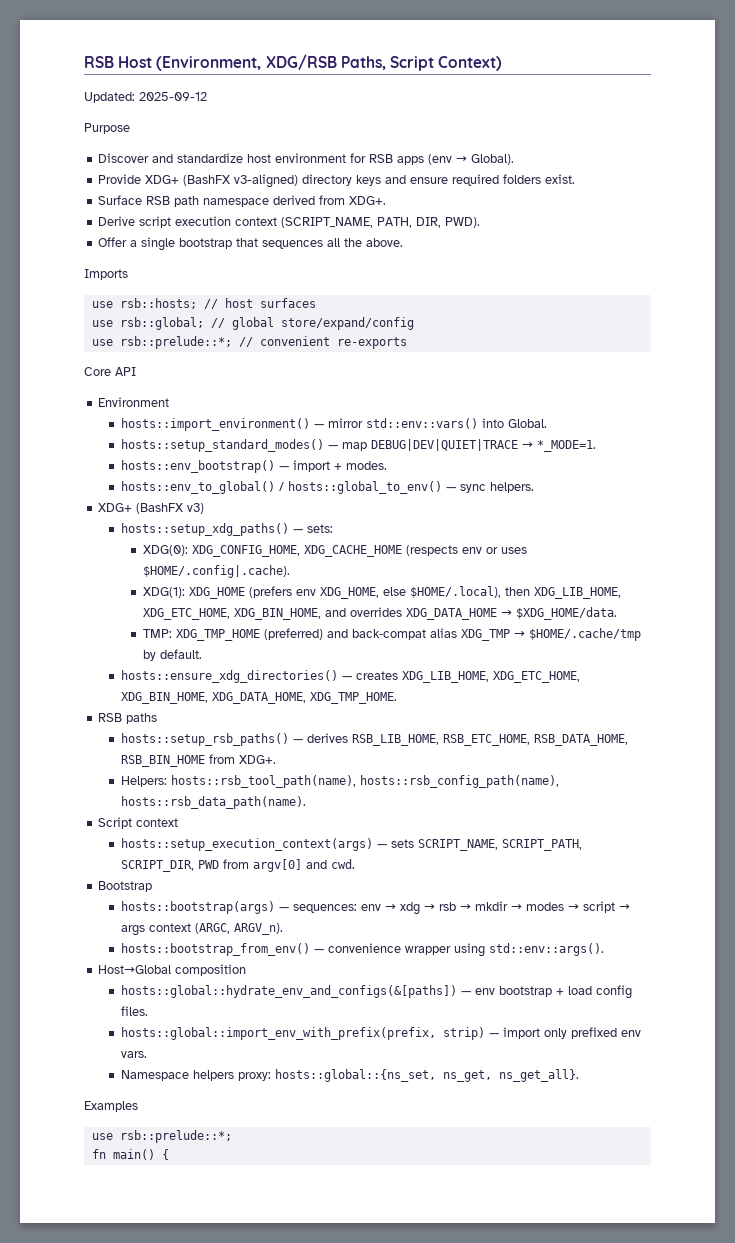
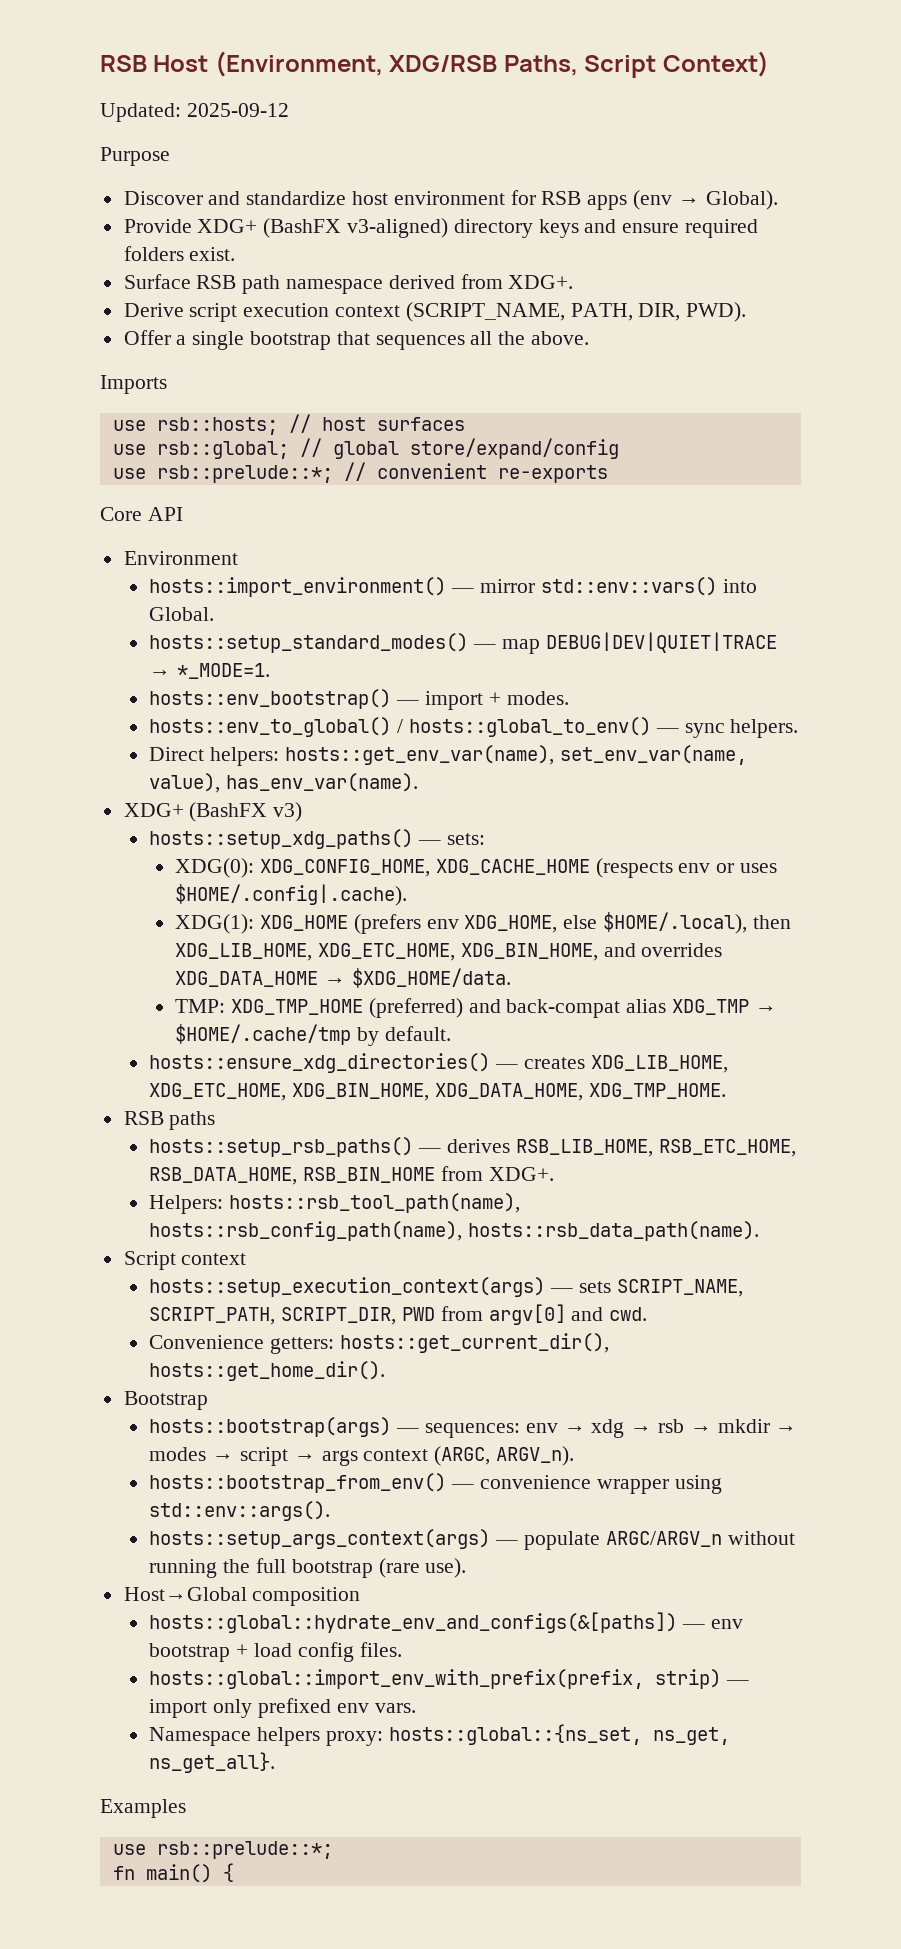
+ Direct helpers: hosts::get_env_var(name), set_env_var(name, value), has_env_var(name).
+ Convenience getters: hosts::get_current_dir(), hosts::get_home_dir().
+ hosts::setup_args_context(args) — populate ARGC/ARGV_n without running the full bootstrap (rare use).

